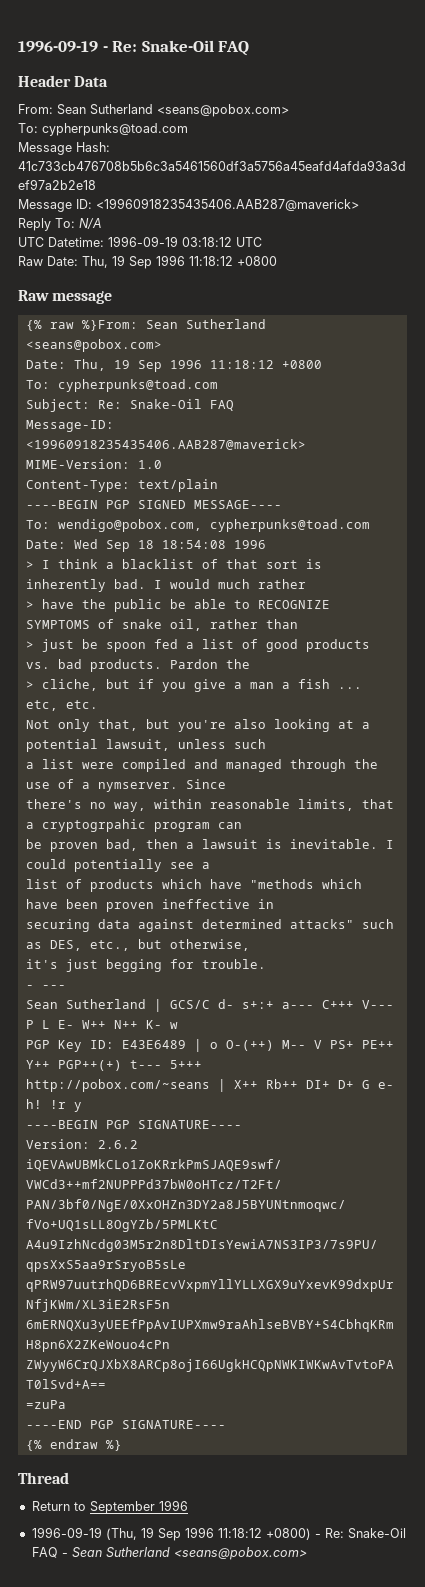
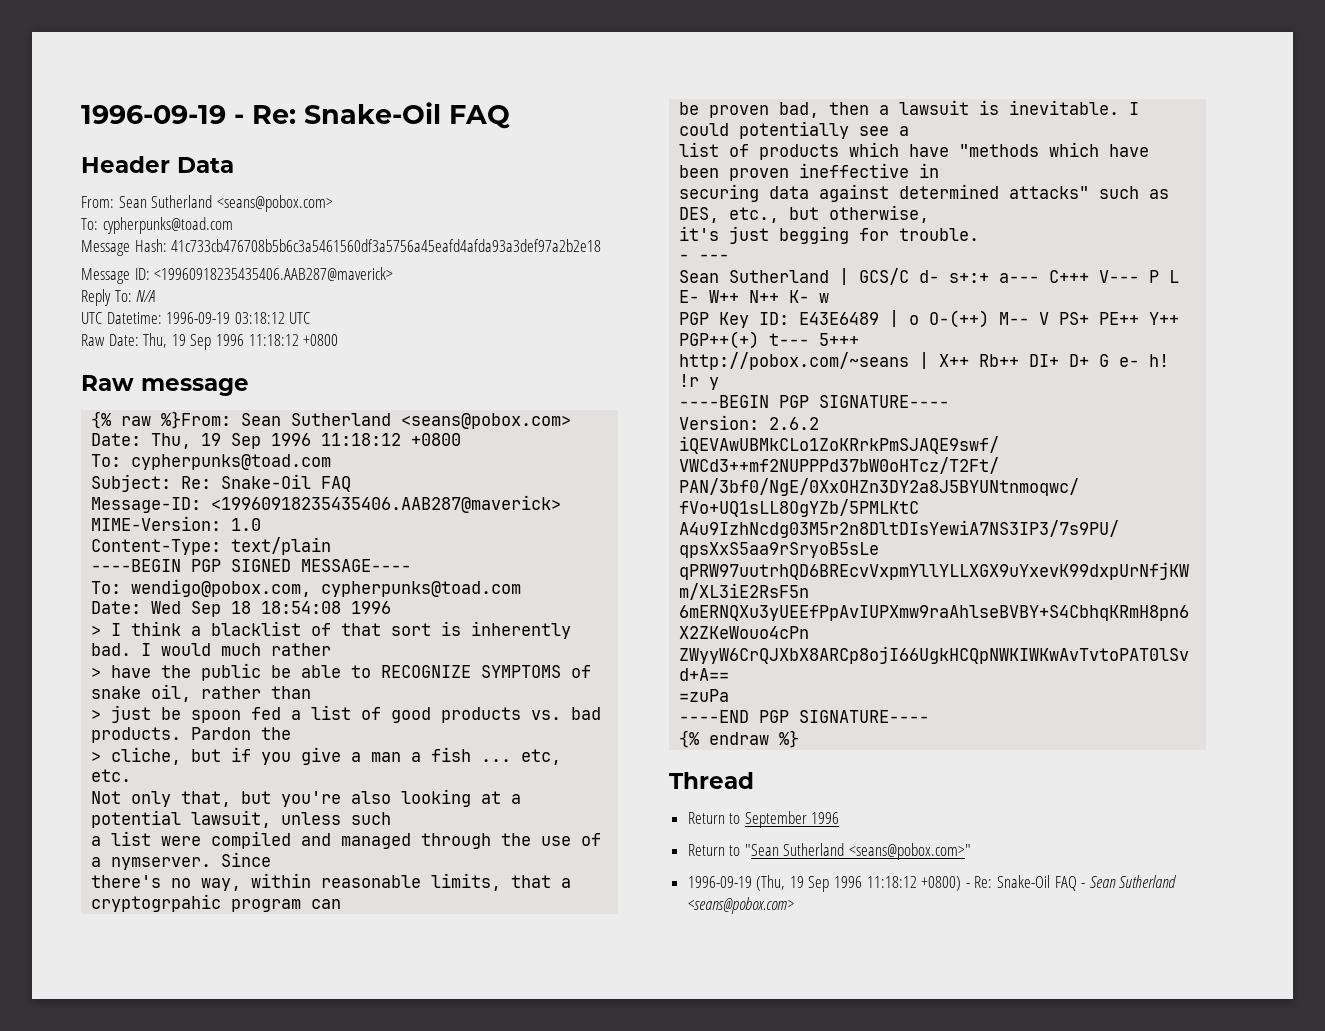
+ Return to "Sean Sutherland <seans@pobox.com>"

